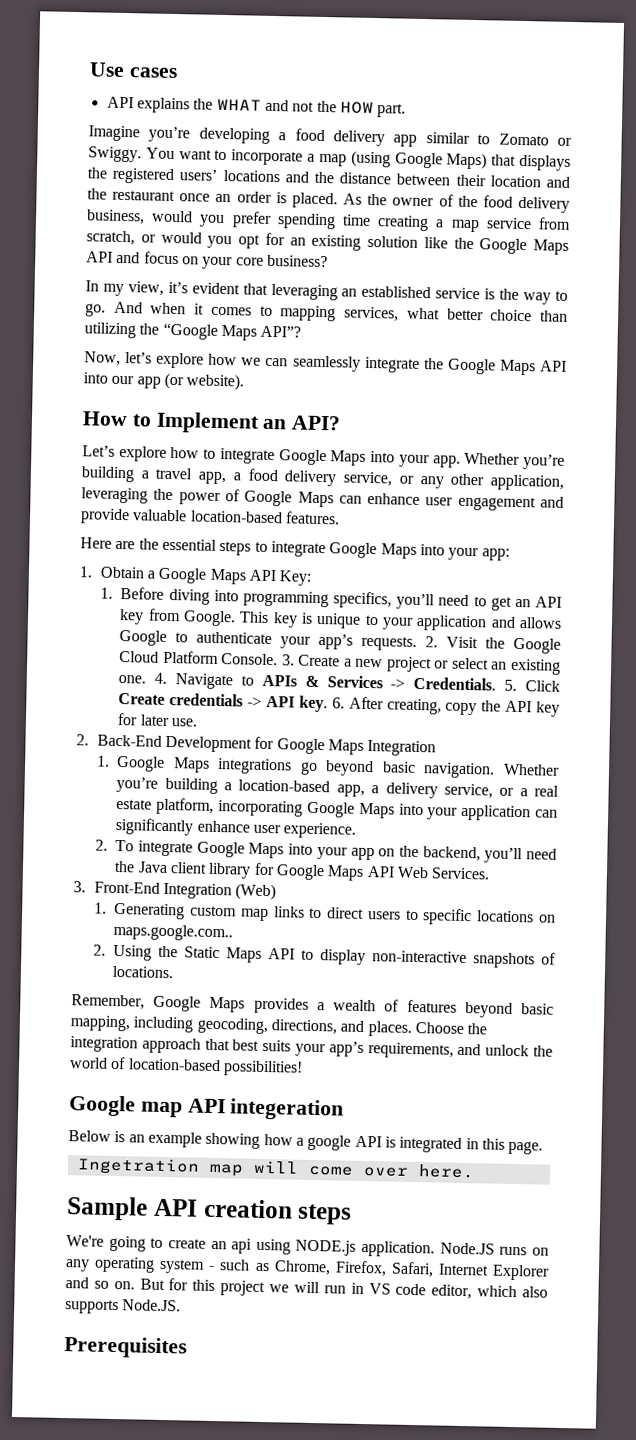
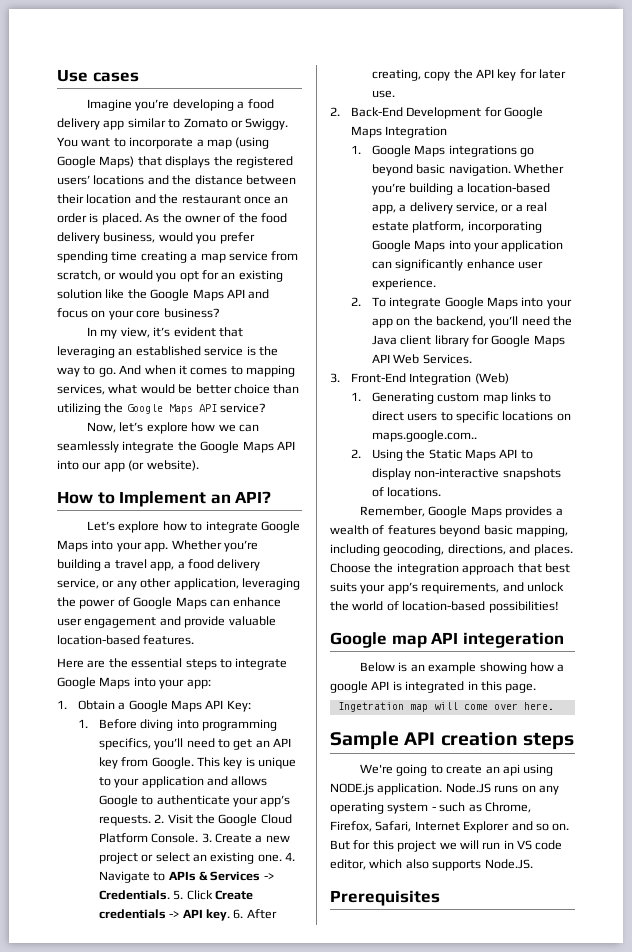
- API explains the WHAT and not the HOW part.
- And when it comes to mapping services, what better choice than utilizing the “Google Maps API”?
+ And when it comes to mapping services, what would be better choice than utilizing the Google Maps API service?

